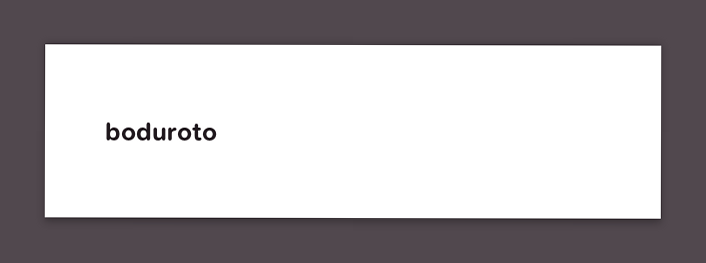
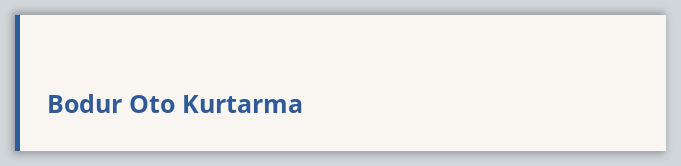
- boduroto
+ Bodur Oto Kurtarma

